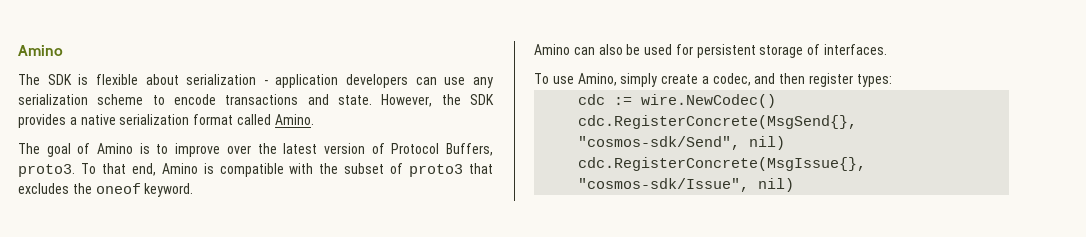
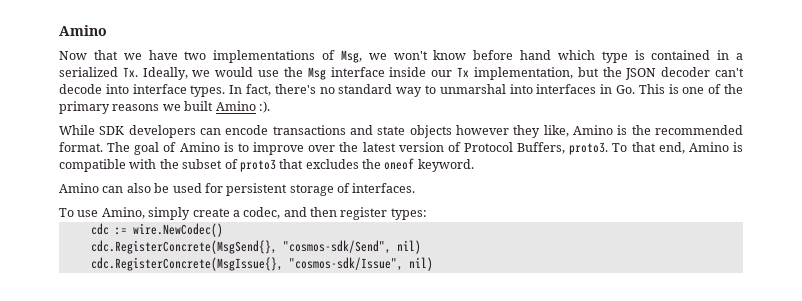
- The SDK is flexible about serialization - application developers can use any serialization scheme to encode transactions and state. However, the SDK provides a native serialization format called Amino.
- The goal of Amino is to improve over the latest version of Protocol Buffers, proto3.
+ Now that we have two implementations of Msg, we won't know before hand which type is contained in a serialized Tx. Ideally, we would use the Msg interface inside our Tx implementation, but the JSON decoder can't decode into interface types. In fact, there's no standard way to unmarshal into interfaces in Go. This is one of the primary reasons we built Amino :).
+ While SDK developers can encode transactions and state objects however they like, Amino is the recommended format. The goal of Amino is to improve over the latest version of Protocol Buffers, proto3.

